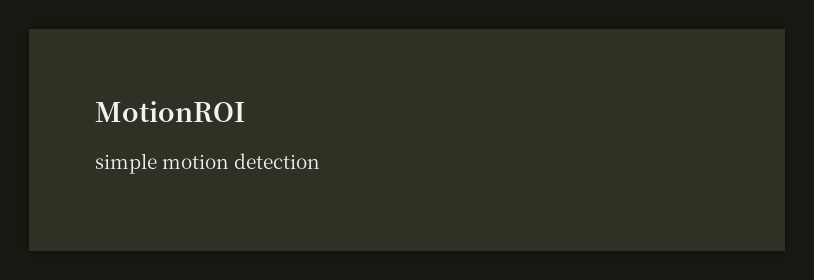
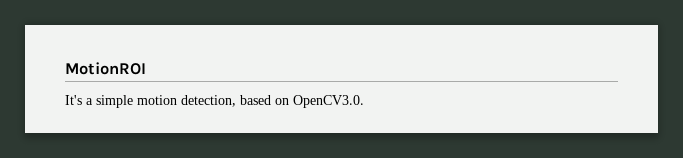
- simple motion detection
+ It's a simple motion detection, based on OpenCV3.0.

